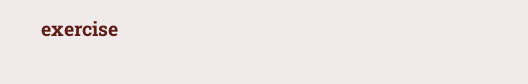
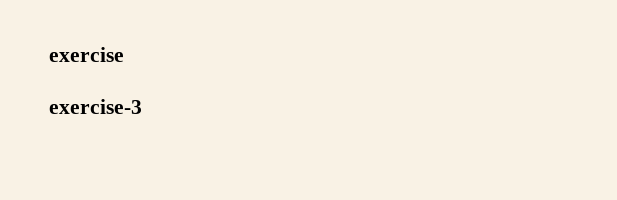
+ exercise-3

